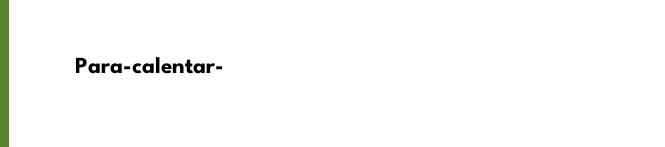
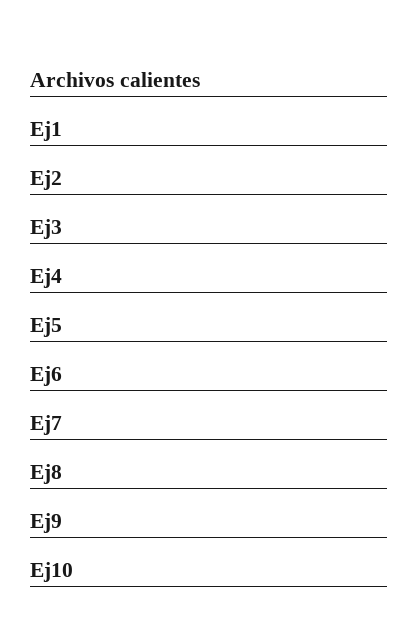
- Para-calentar-
+ Archivos calientes
+ Ej1
+ Ej2
+ Ej3
+ Ej4
+ Ej5
+ Ej6
+ Ej7
+ Ej8
+ Ej9
+ Ej10

